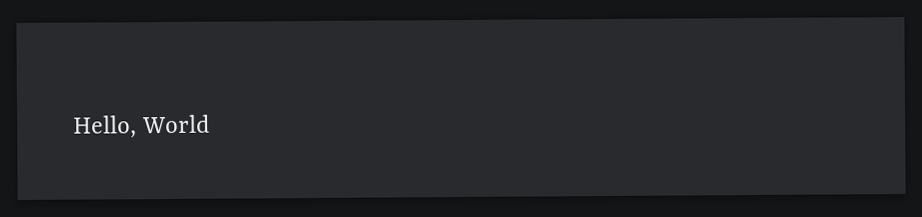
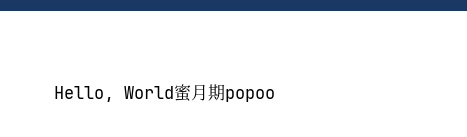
- Hello, World
+ Hello, World蜜月期popoo

